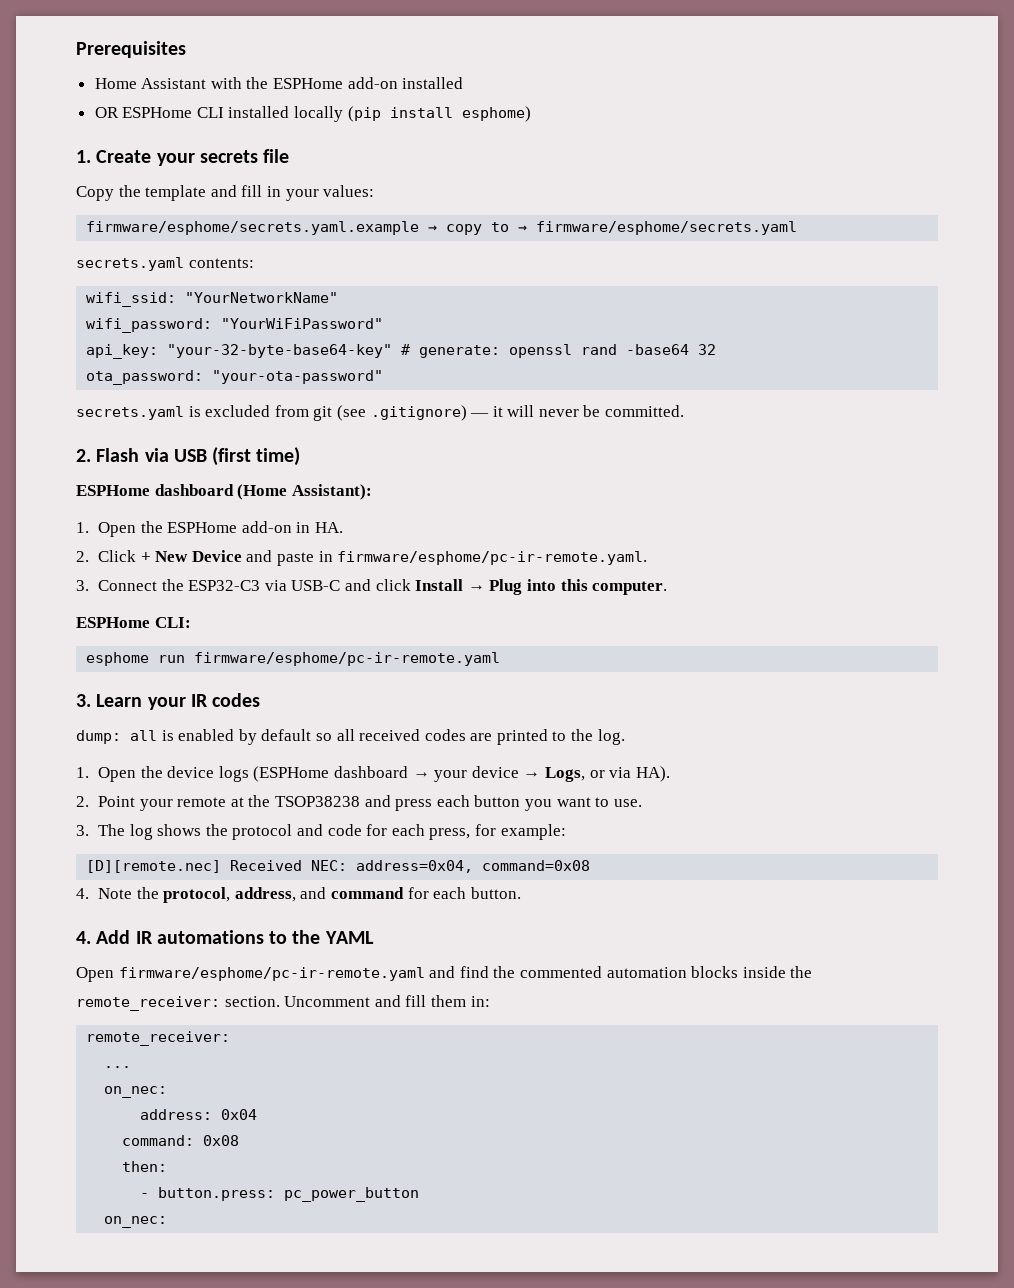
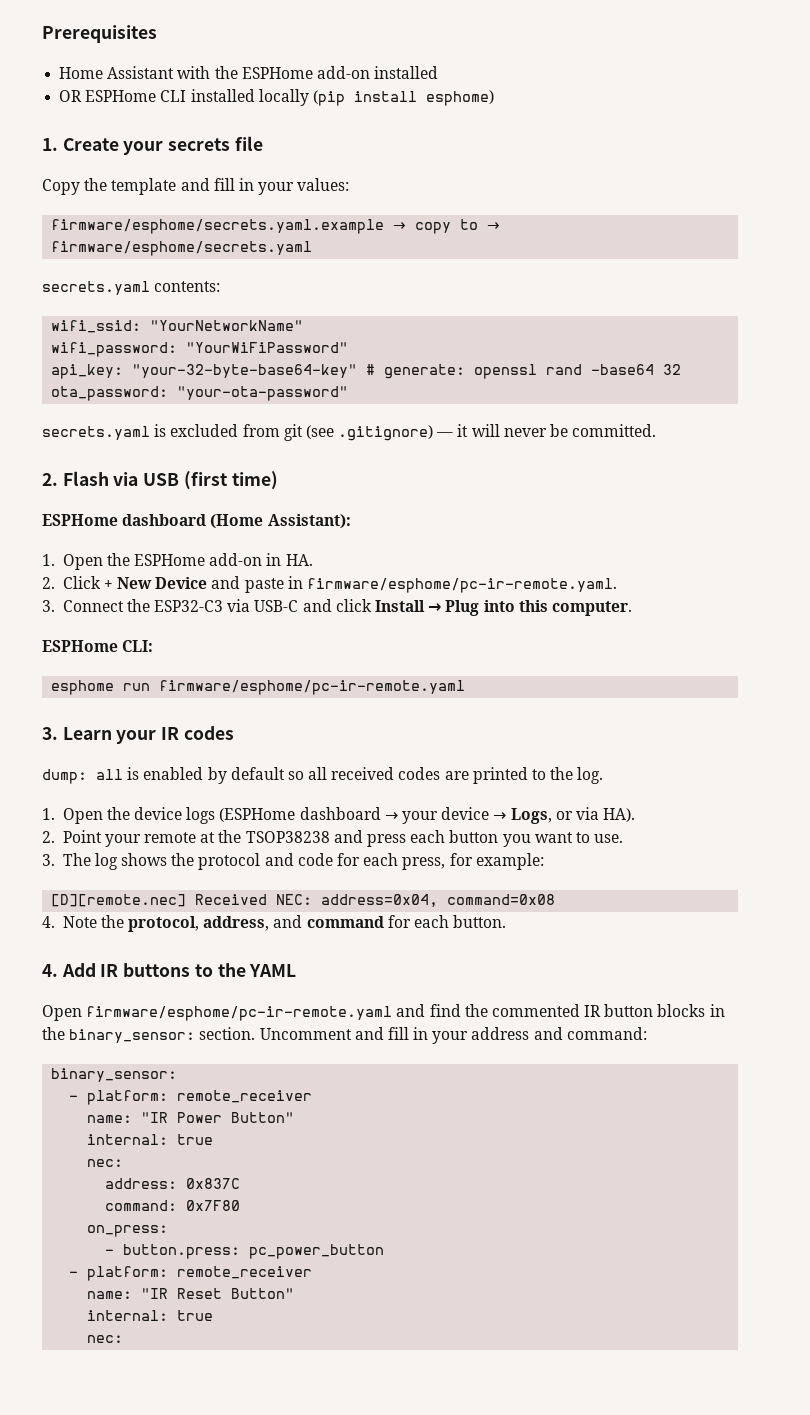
- 4. Add IR automations to the YAML
+ 4. Add IR buttons to the YAML
- Open firmware/esphome/pc-ir-remote.yaml and find the commented automation blocks inside the remote_receiver: section. Uncomment and fill them in:
- remote_receiver:
- ...
- on_nec:
+ Open firmware/esphome/pc-ir-remote.yaml and find the commented IR button blocks in the binary_sensor: section. Uncomment and fill in your address and command:
+ binary_sensor:
+ - platform: remote_receiver
+ name: "IR Power Button"
+ internal: true
+ nec:
- address: 0x04
- command: 0x08
- then:
+ address: 0x837C
+ command: 0x7F80
+ on_press:
  - button.press: pc_power_button
- on_nec:
+ - platform: remote_receiver
+ name: "IR Reset Button"
+ internal: true
+ nec:

